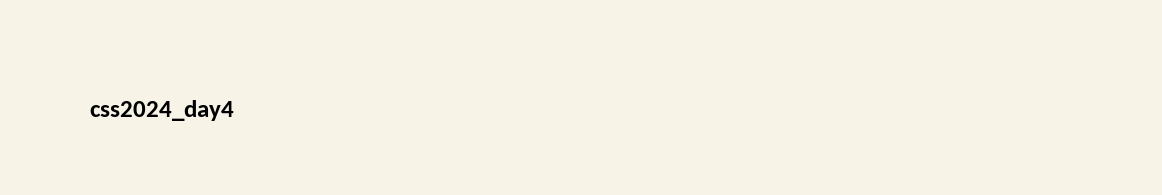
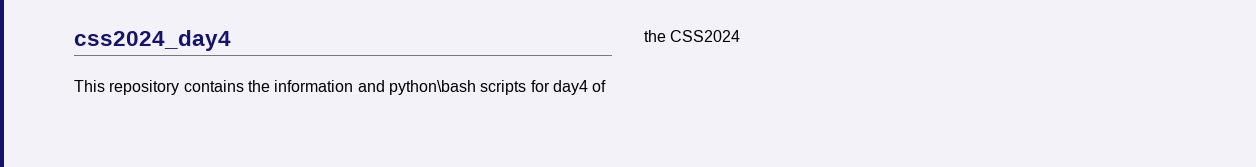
+ This repository contains the information and python\bash scripts for day4 of the CSS2024

